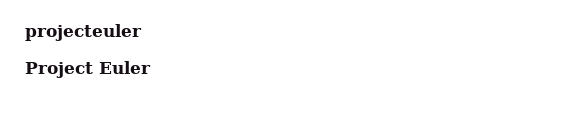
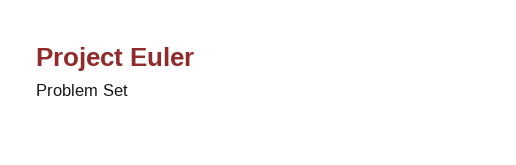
- projecteuler
+ Problem Set

